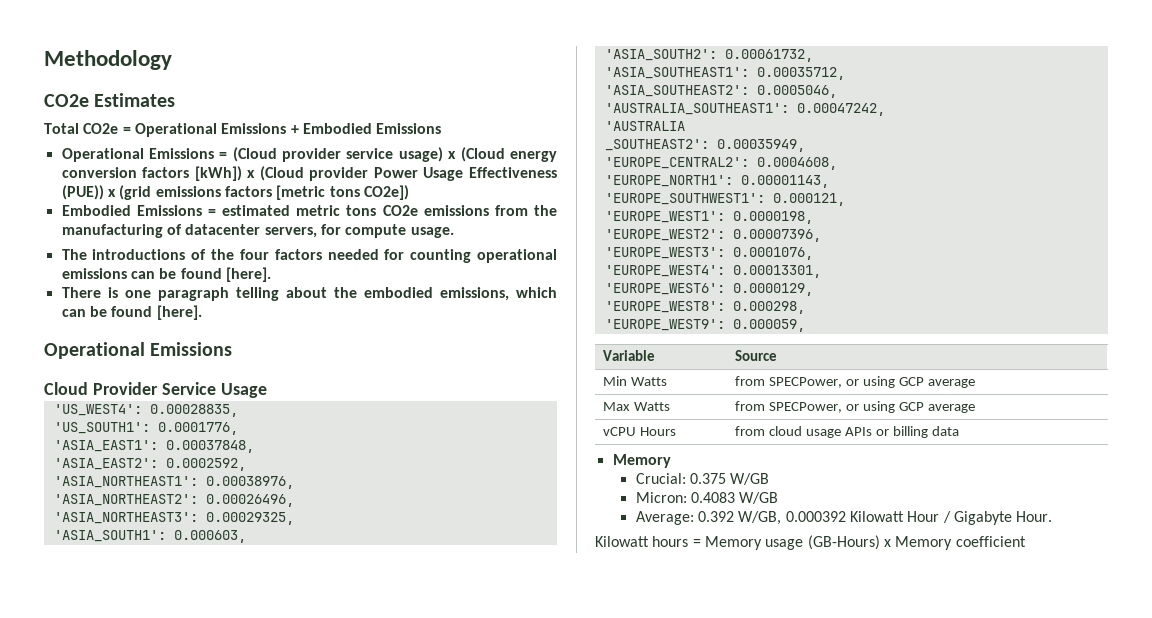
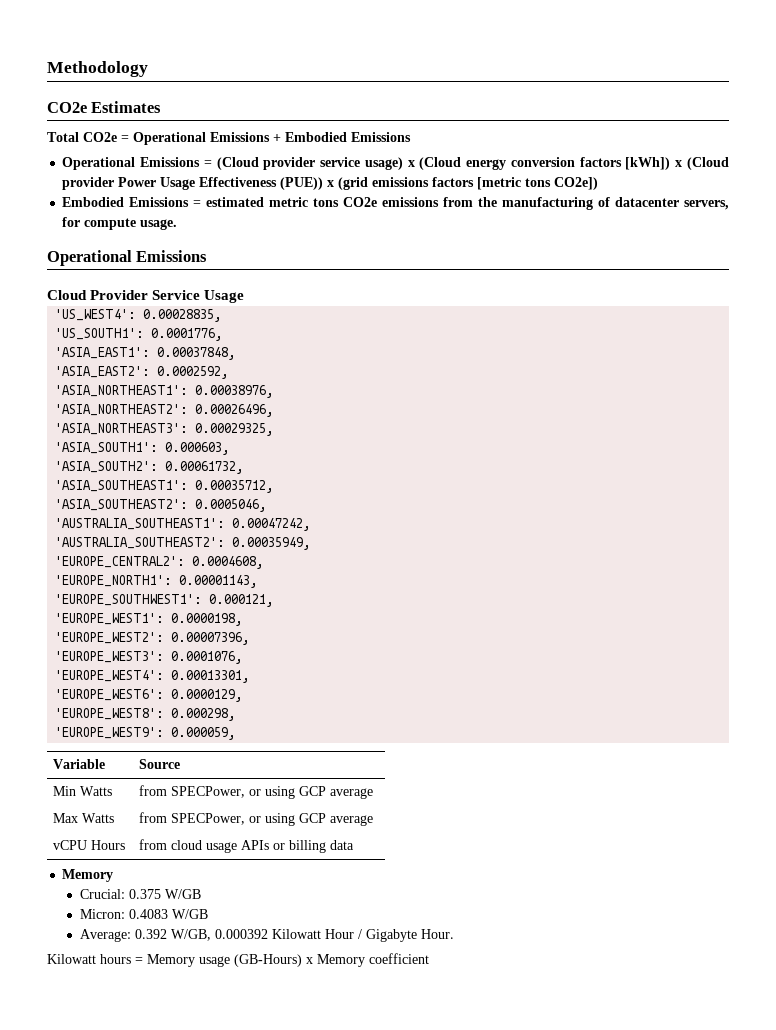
- The introductions of the four factors needed for counting operational emissions can be found [here].
- There is one paragraph telling about the embodied emissions, which can be found [here].
- 'AUSTRALIA
- _SOUTHEAST2': 0.00035949,
+ 'AUSTRALIA_SOUTHEAST2': 0.00035949,

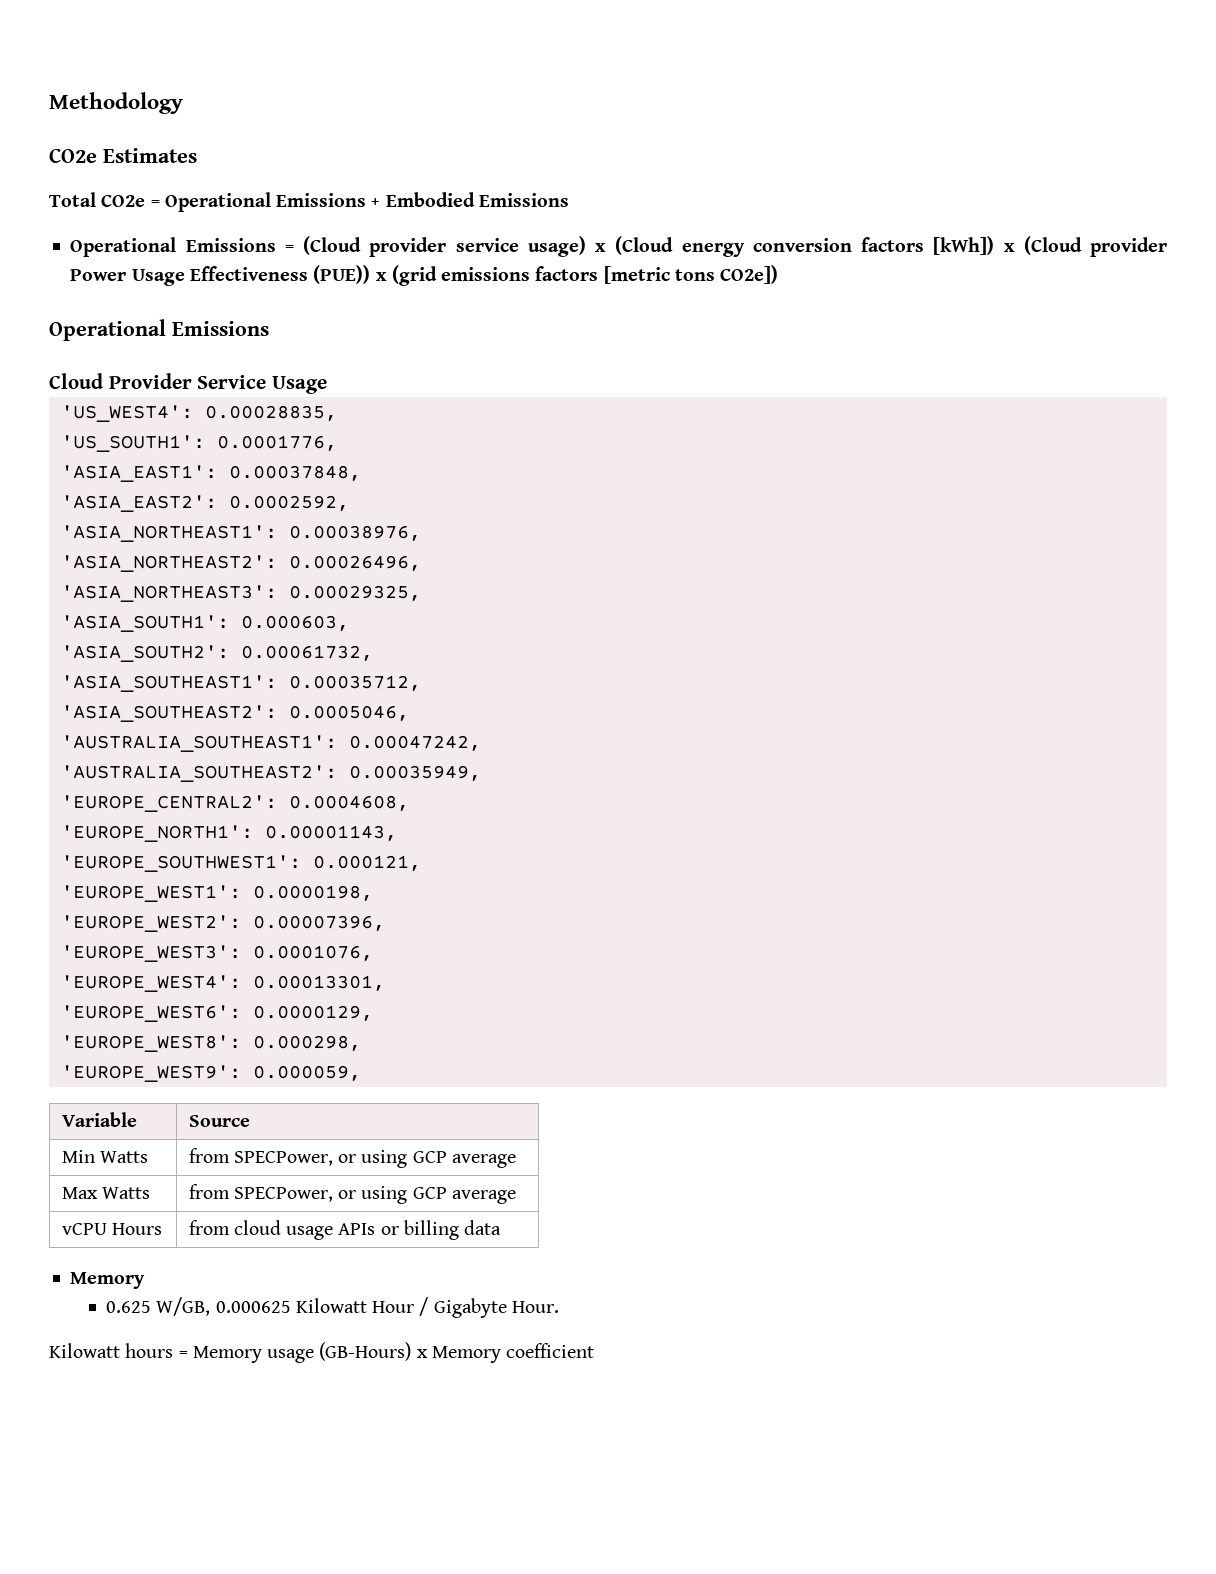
- Embodied Emissions = estimated metric tons CO2e emissions from the manufacturing of datacenter servers, for compute usage.
- Crucial: 0.375 W/GB
- Micron: 0.4083 W/GB
- Average: 0.392 W/GB, 0.000392 Kilowatt Hour / Gigabyte Hour.
+ 0.625 W/GB, 0.000625 Kilowatt Hour / Gigabyte Hour.

